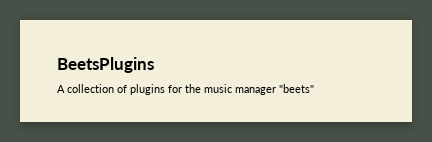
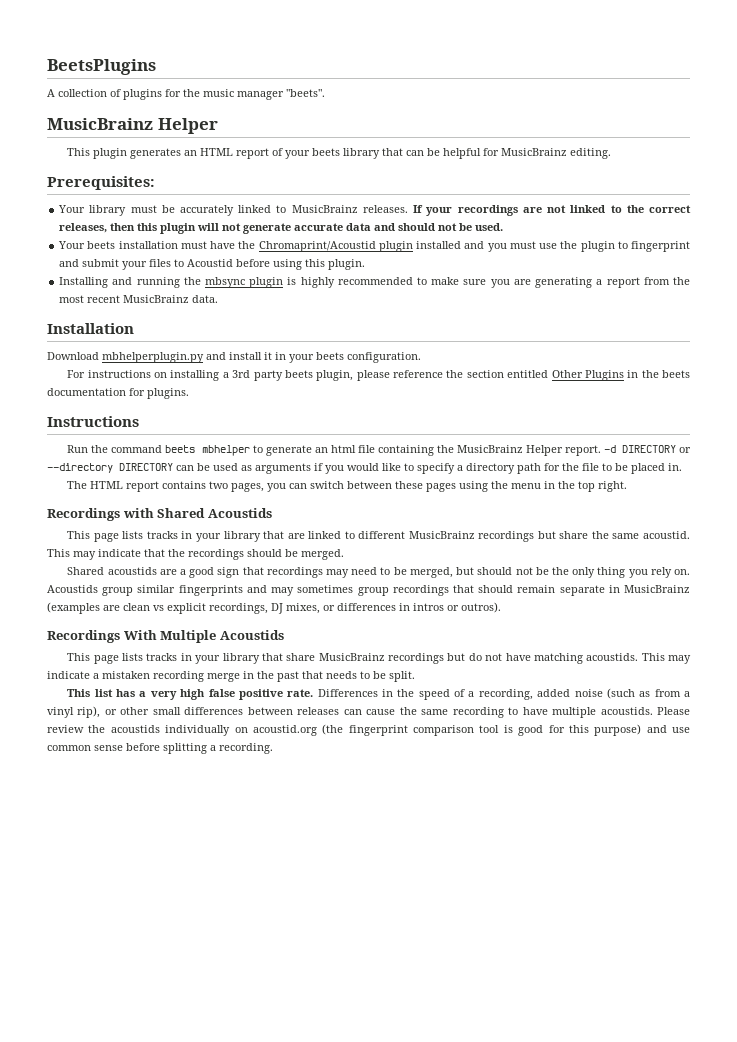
- A collection of plugins for the music manager "beets"
+ A collection of plugins for the music manager "beets".
+ MusicBrainz Helper
+ This plugin generates an HTML report of your beets library that can be helpful for MusicBrainz editing.
+ Prerequisites:
+ Your library must be accurately linked to MusicBrainz releases. If your recordings are not linked to the correct releases, then this plugin will not generate accurate data and should not be used.
+ Your beets installation must have the Chromaprint/Acoustid plugin installed and you must use the plugin to fingerprint and submit your files to Acoustid before using this plugin.
+ Installing and running the mbsync plugin is highly recommended to make sure you are generating a report from the most recent MusicBrainz data.
+ Installation
+ Download mbhelperplugin.py and install it in your beets configuration.
+ For instructions on installing a 3rd party beets plugin, please reference the section entitled Other Plugins in the beets documentation for plugins.
+ Instructions
+ Run the command beets mbhelper to generate an html file containing the MusicBrainz Helper report. -d DIRECTORY or --directory DIRECTORY can be used as arguments if you would like to specify a directory path for the file to be placed in.
+ The HTML report contains two pages, you can switch between these pages using the menu in the top right.
+ Recordings with Shared Acoustids
+ This page lists tracks in your library that are linked to different MusicBrainz recordings but share the same acoustid. This may indicate that the recordings should be merged.
+ Shared acoustids are a good sign that recordings may need to be merged, but should not be the only thing you rely on. Acoustids group similar fingerprints and may sometimes group recordings that should remain separate in MusicBrainz (examples are clean vs explicit recordings, DJ mixes, or differences in intros or outros).
+ Recordings With Multiple Acoustids
+ This page lists tracks in your library that share MusicBrainz recordings but do not have matching acoustids. This may indicate a mistaken recording merge in the past that needs to be split.
+ This list has a very high false positive rate. Differences in the speed of a recording, added noise (such as from a vinyl rip), or other small differences between releases can cause the same recording to have multiple acoustids. Please review the acoustids individually on acoustid.org (the fingerprint comparison tool is good for this purpose) and use common sense before splitting a recording.

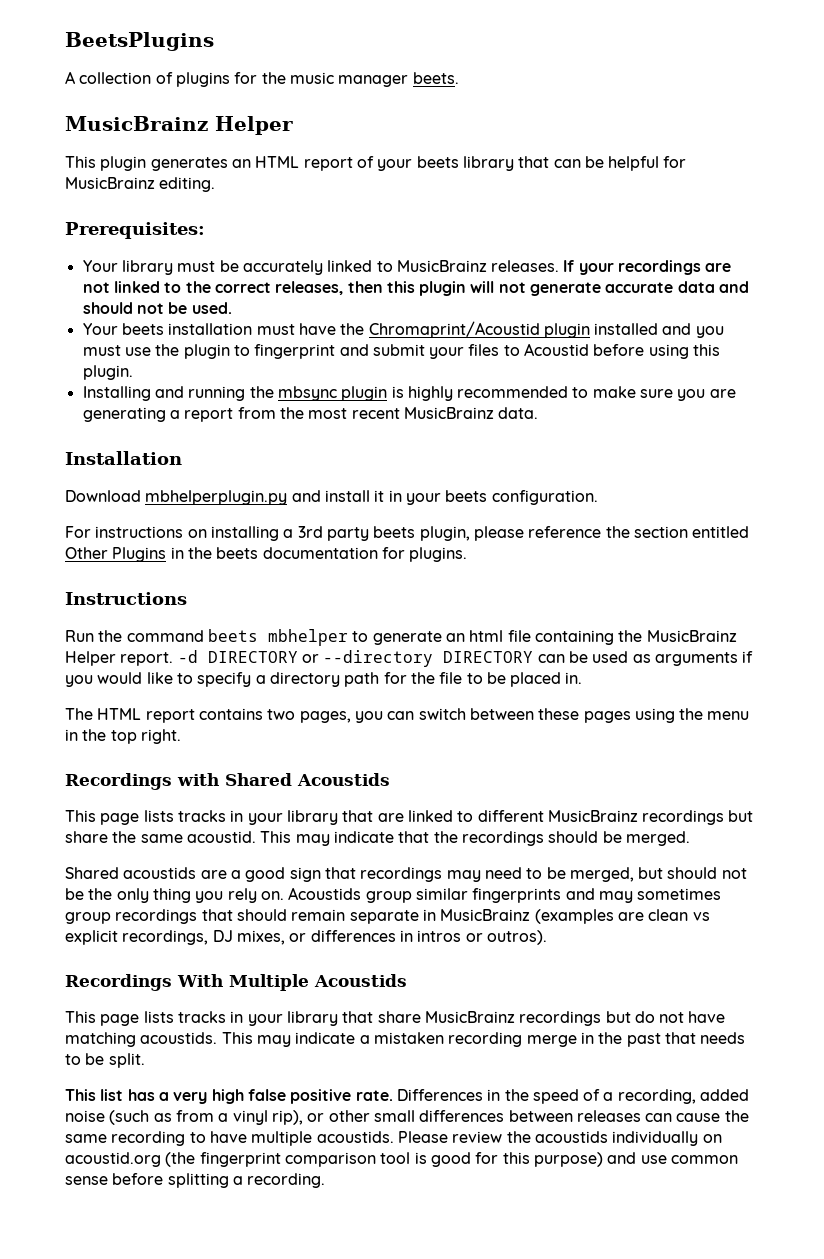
- A collection of plugins for the music manager "beets".
+ A collection of plugins for the music manager beets.

